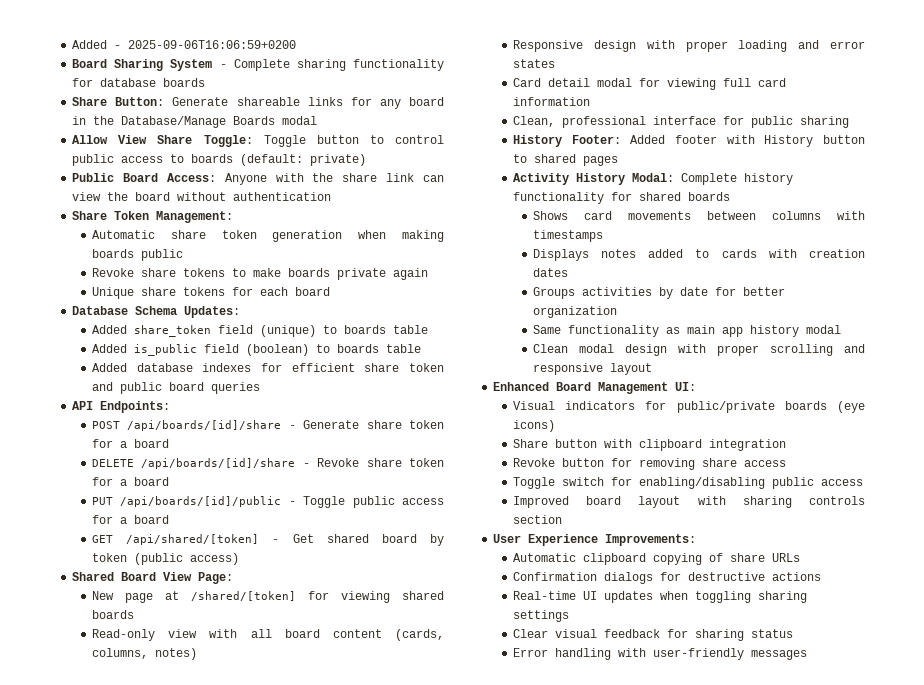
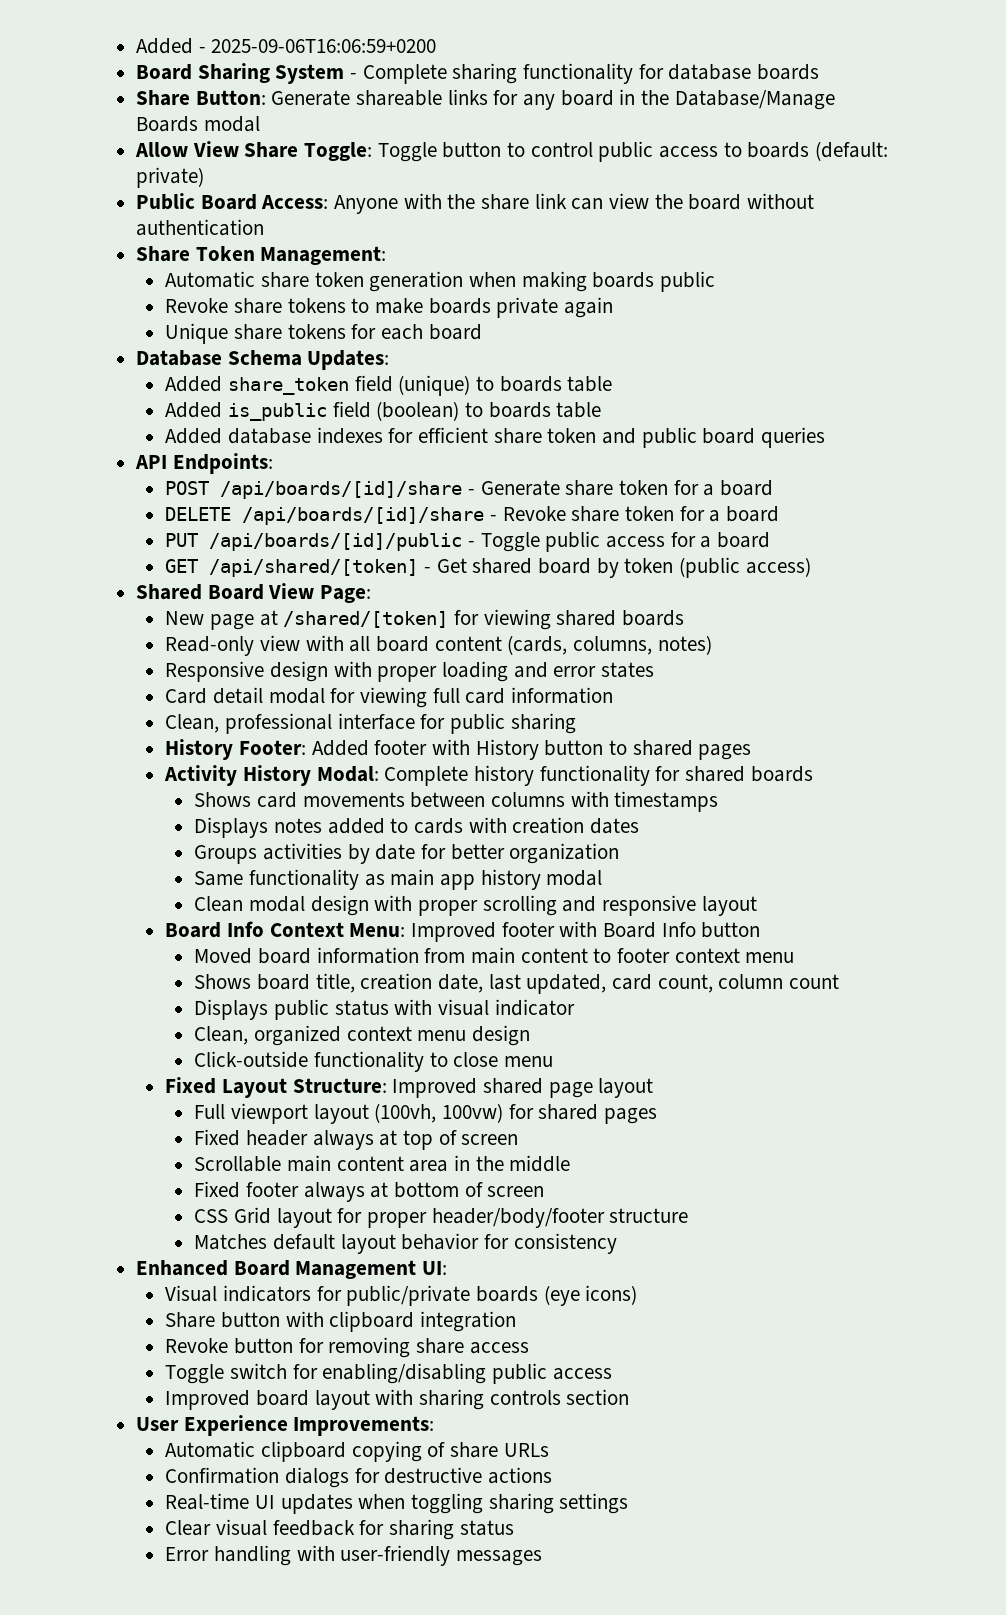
+ Board Info Context Menu: Improved footer with Board Info button
+ Moved board information from main content to footer context menu
+ Shows board title, creation date, last updated, card count, column count
+ Displays public status with visual indicator
+ Clean, organized context menu design
+ Click-outside functionality to close menu
+ Fixed Layout Structure: Improved shared page layout
+ Full viewport layout (100vh, 100vw) for shared pages
+ Fixed header always at top of screen
+ Scrollable main content area in the middle
+ Fixed footer always at bottom of screen
+ CSS Grid layout for proper header/body/footer structure
+ Matches default layout behavior for consistency

